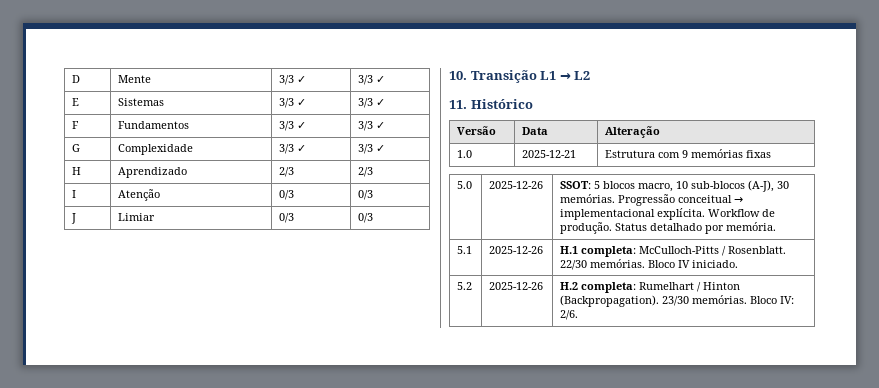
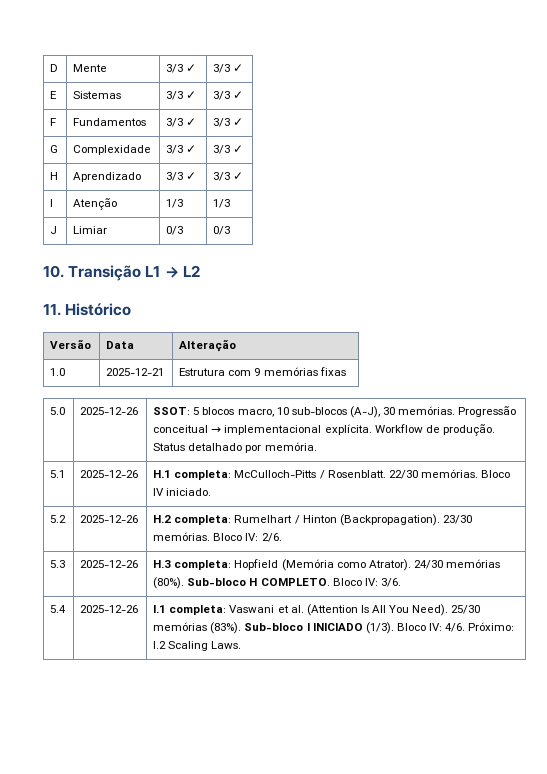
- H | Aprendizado | 2/3 | 2/3
+ H | Aprendizado | 3/3 ✓ | 3/3 ✓
- I | Atenção | 0/3 | 0/3
+ I | Atenção | 1/3 | 1/3
+ 5.3 | 2025-12-26 | H.3 completa: Hopfield (Memória como Atrator). 24/30 memórias (80%). Sub-bloco H COMPLETO. Bloco IV: 3/6.
+ 5.4 | 2025-12-26 | I.1 completa: Vaswani et al. (Attention Is All You Need). 25/30 memórias (83%). Sub-bloco I INICIADO (1/3). Bloco IV: 4/6. Próximo: I.2 Scaling Laws.

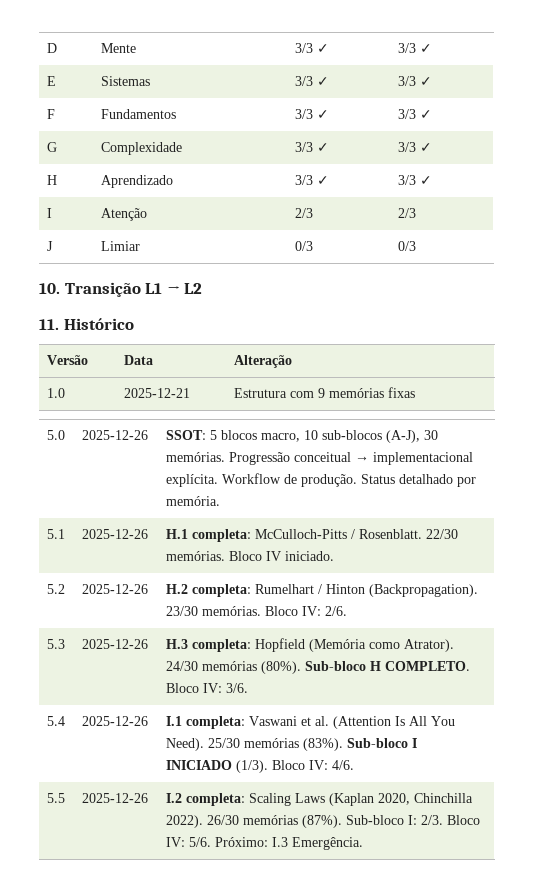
- I | Atenção | 1/3 | 1/3
+ I | Atenção | 2/3 | 2/3
- 5.4 | 2025-12-26 | I.1 completa: Vaswani et al. (Attention Is All You Need). 25/30 memórias (83%). Sub-bloco I INICIADO (1/3). Bloco IV: 4/6. Próximo: I.2 Scaling Laws.
+ 5.4 | 2025-12-26 | I.1 completa: Vaswani et al. (Attention Is All You Need). 25/30 memórias (83%). Sub-bloco I INICIADO (1/3). Bloco IV: 4/6.
+ 5.5 | 2025-12-26 | I.2 completa: Scaling Laws (Kaplan 2020, Chinchilla 2022). 26/30 memórias (87%). Sub-bloco I: 2/3. Bloco IV: 5/6. Próximo: I.3 Emergência.

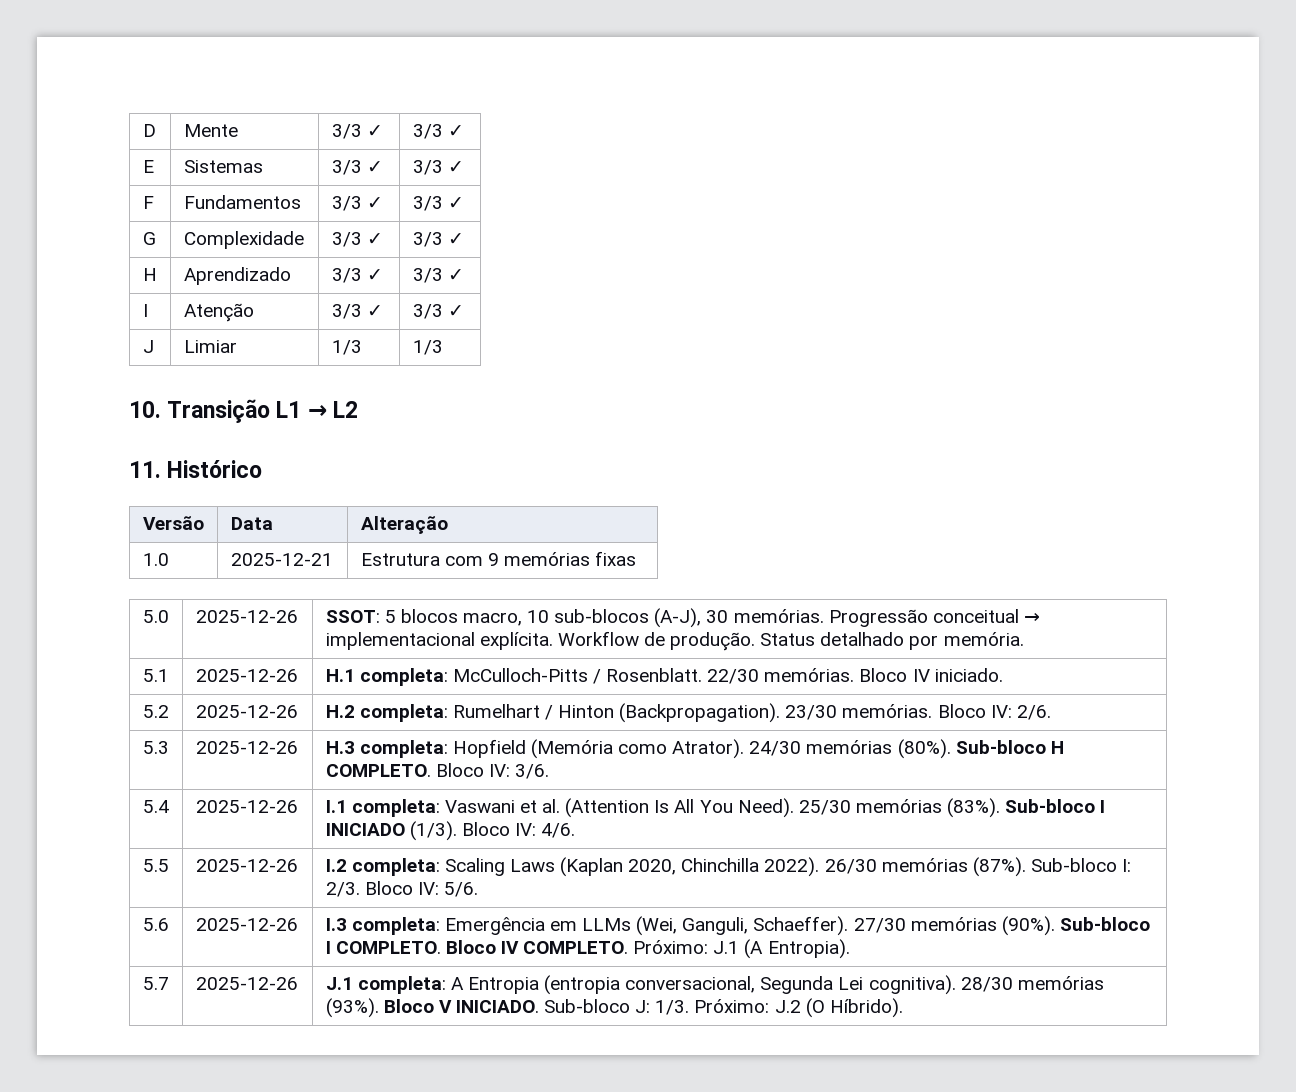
- I | Atenção | 2/3 | 2/3
+ I | Atenção | 3/3 ✓ | 3/3 ✓
- J | Limiar | 0/3 | 0/3
+ J | Limiar | 1/3 | 1/3
- 5.5 | 2025-12-26 | I.2 completa: Scaling Laws (Kaplan 2020, Chinchilla 2022). 26/30 memórias (87%). Sub-bloco I: 2/3. Bloco IV: 5/6. Próximo: I.3 Emergência.
+ 5.5 | 2025-12-26 | I.2 completa: Scaling Laws (Kaplan 2020, Chinchilla 2022). 26/30 memórias (87%). Sub-bloco I: 2/3. Bloco IV: 5/6.
+ 5.6 | 2025-12-26 | I.3 completa: Emergência em LLMs (Wei, Ganguli, Schaeffer). 27/30 memórias (90%). Sub-bloco I COMPLETO. Bloco IV COMPLETO. Próximo: J.1 (A Entropia).
+ 5.7 | 2025-12-26 | J.1 completa: A Entropia (entropia conversacional, Segunda Lei cognitiva). 28/30 memórias (93%). Bloco V INICIADO. Sub-bloco J: 1/3. Próximo: J.2 (O Híbrido).

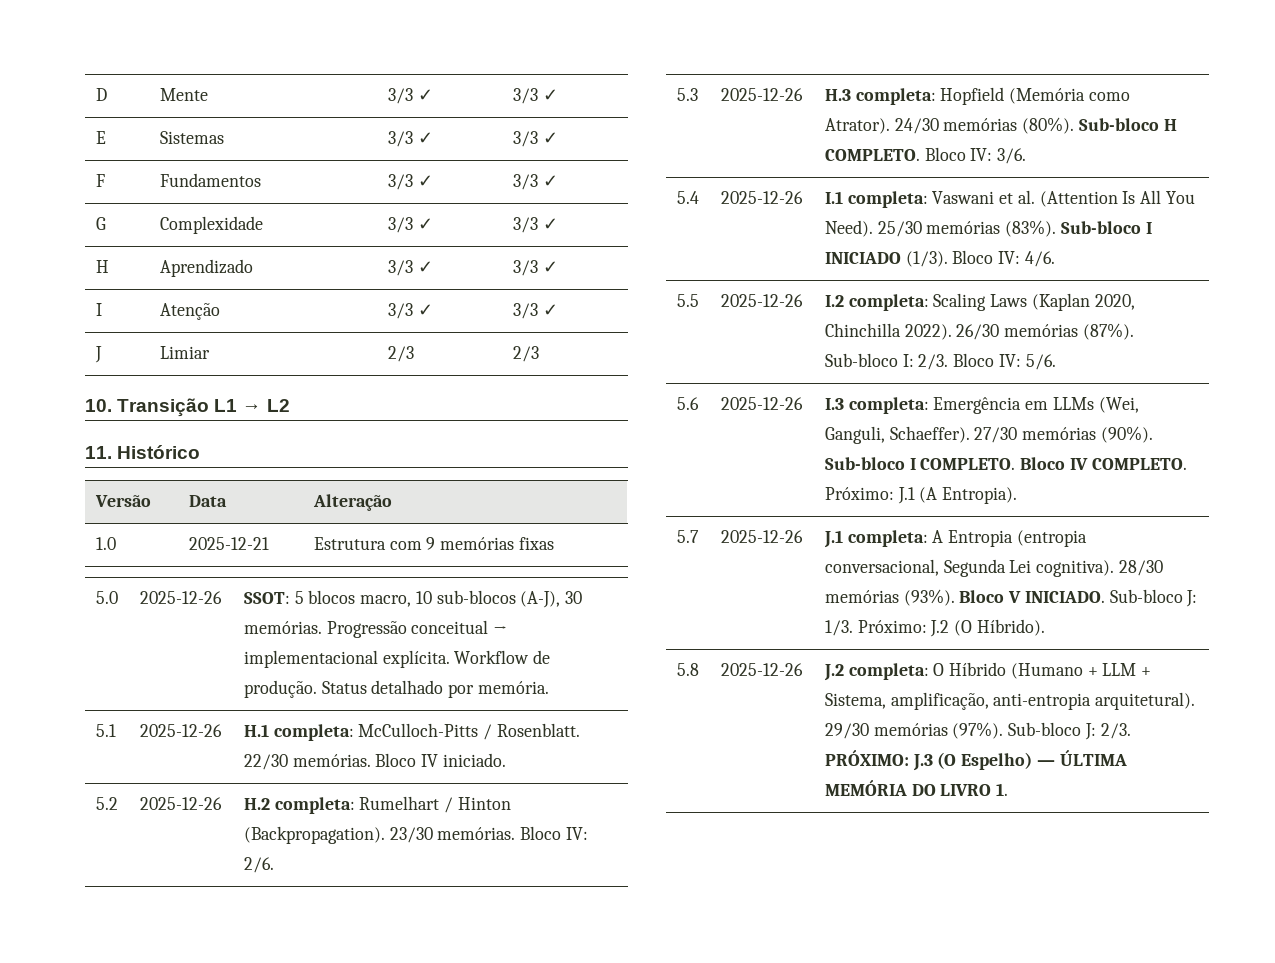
- J | Limiar | 1/3 | 1/3
+ J | Limiar | 2/3 | 2/3
+ 5.8 | 2025-12-26 | J.2 completa: O Híbrido (Humano + LLM + Sistema, amplificação, anti-entropia arquitetural). 29/30 memórias (97%). Sub-bloco J: 2/3. PRÓXIMO: J.3 (O Espelho) — ÚLTIMA MEMÓRIA DO LIVRO 1.

